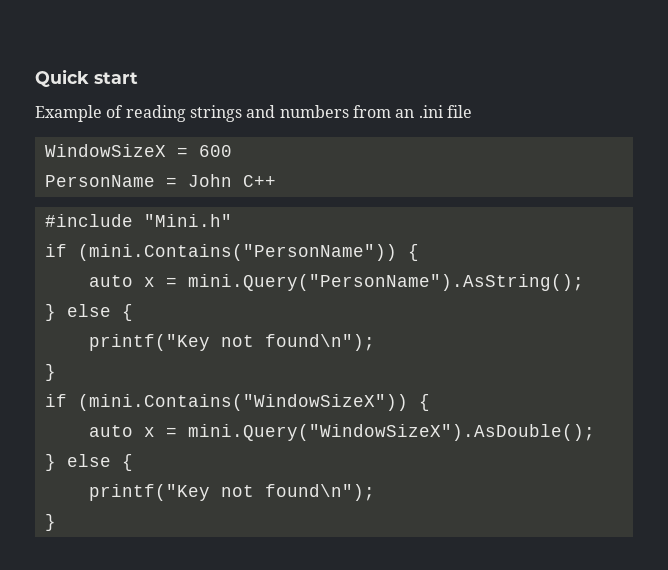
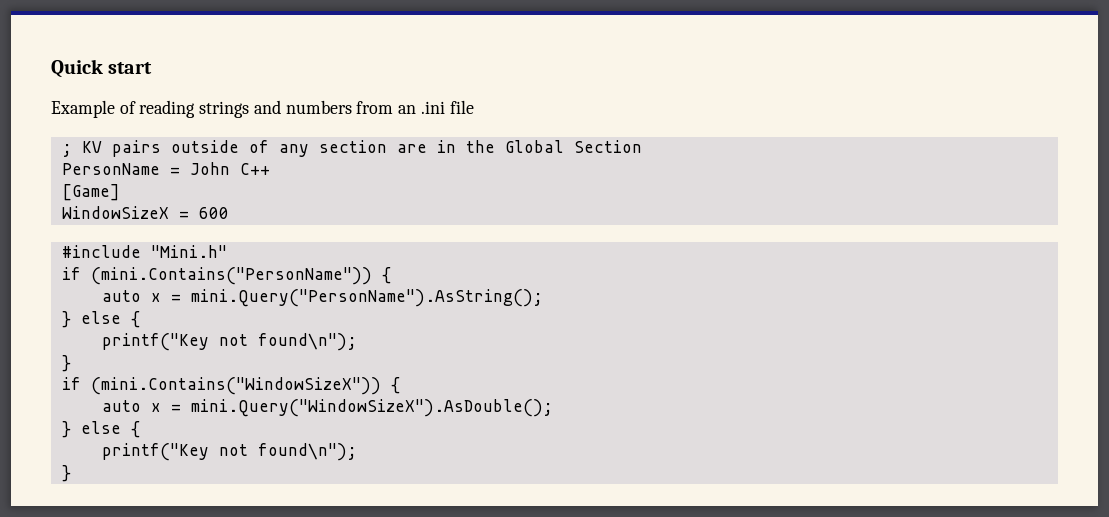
- WindowSizeX = 600
+ ; KV pairs outside of any section are in the Global Section
+ [Game]
+ WindowSizeX = 600

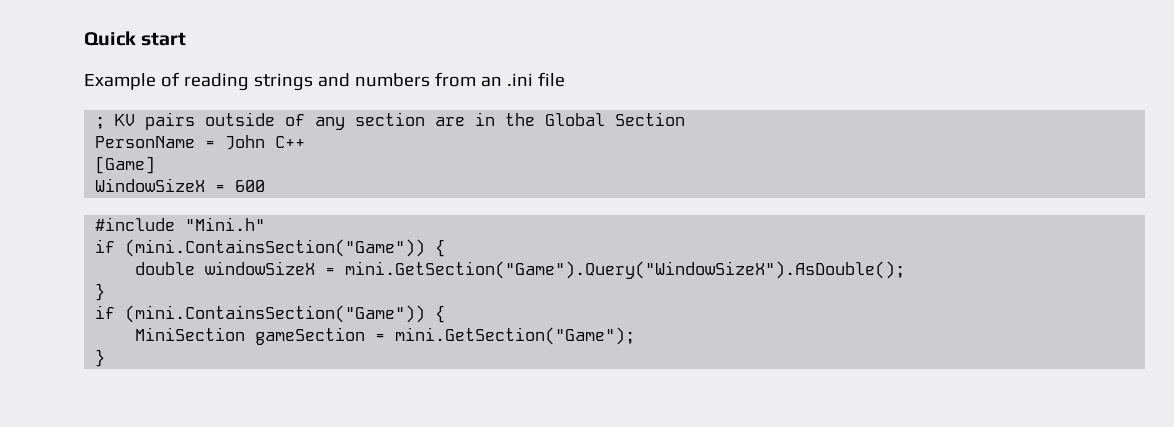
  #include "Mini.h"
- if (mini.Contains("PersonName")) {
- auto x = mini.Query("PersonName").AsString();
- } else {
- printf("Key not found\n");
+ if (mini.ContainsSection("Game")) {
+ double windowSizeX = mini.GetSection("Game").Query("WindowSizeX").AsDouble();
  }
- if (mini.Contains("WindowSizeX")) {
- auto x = mini.Query("WindowSizeX").AsDouble();
- } else {
- printf("Key not found\n");
+ if (mini.ContainsSection("Game")) {
+ MiniSection gameSection = mini.GetSection("Game");

